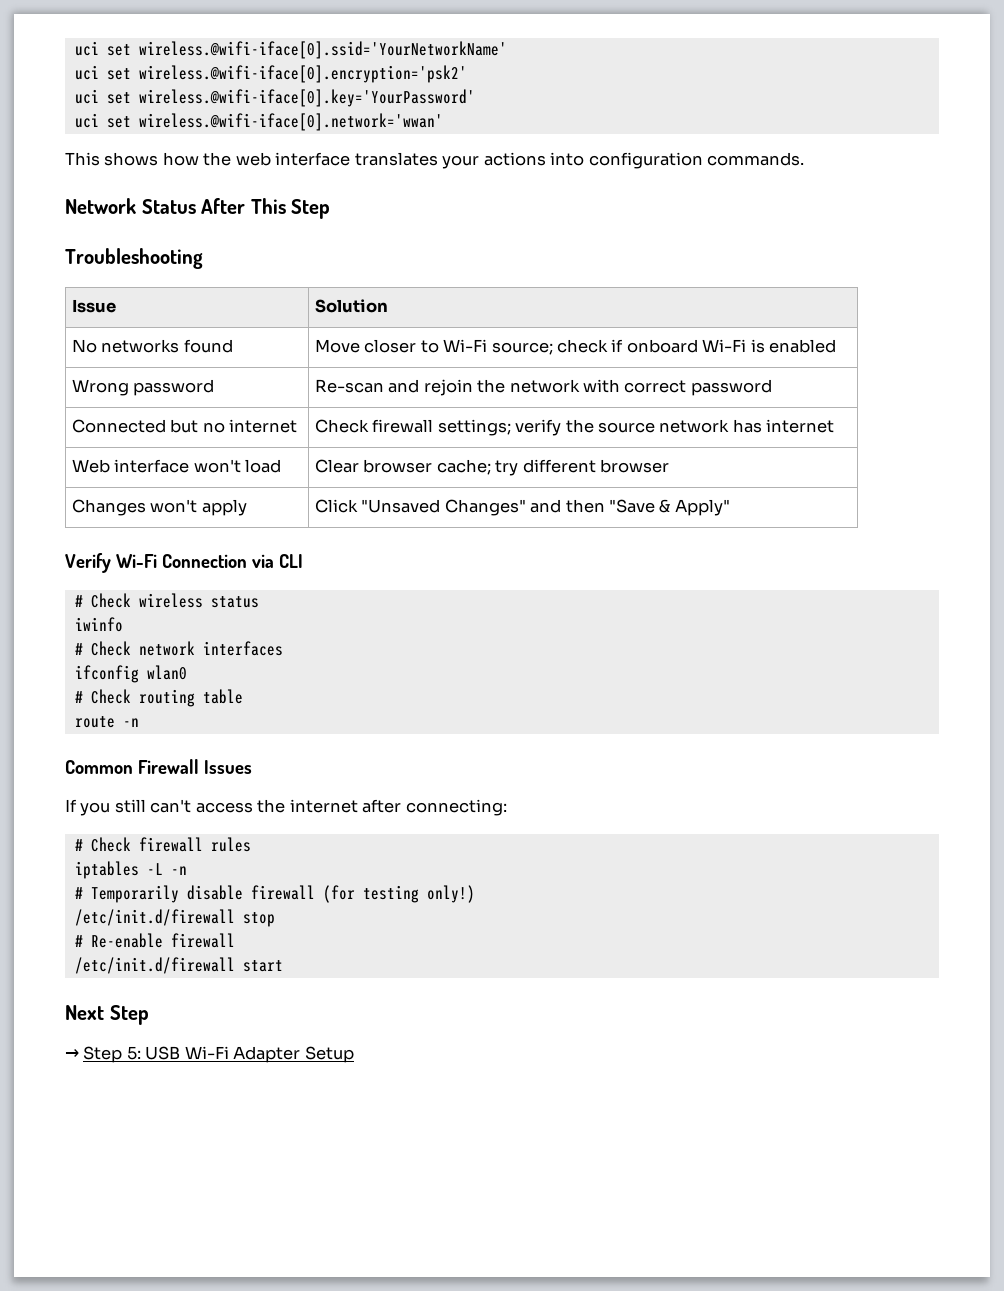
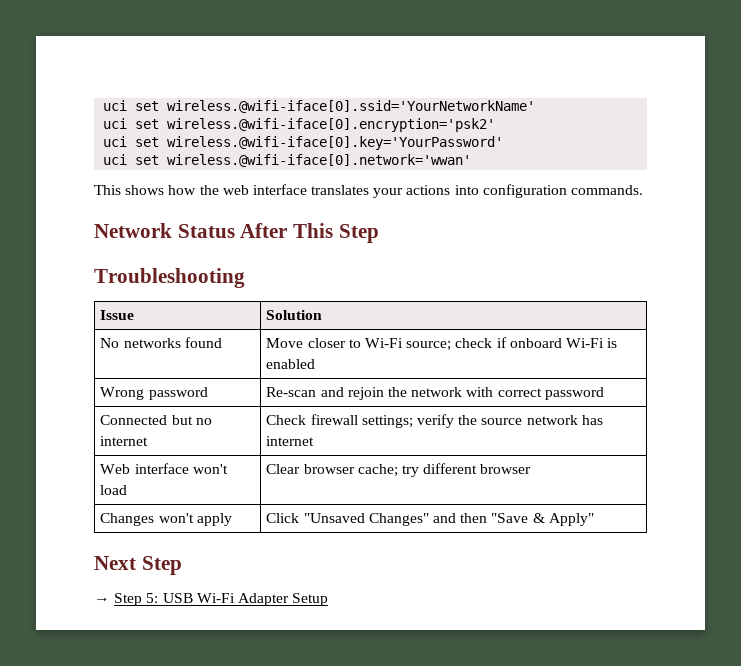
- Verify Wi-Fi Connection via CLI
- # Check wireless status
- iwinfo
- # Check network interfaces
- ifconfig wlan0
- # Check routing table
- route -n
- Common Firewall Issues
- If you still can't access the internet after connecting:
- # Check firewall rules
- iptables -L -n
- # Temporarily disable firewall (for testing only!)
- /etc/init.d/firewall stop
- # Re-enable firewall
- /etc/init.d/firewall start

